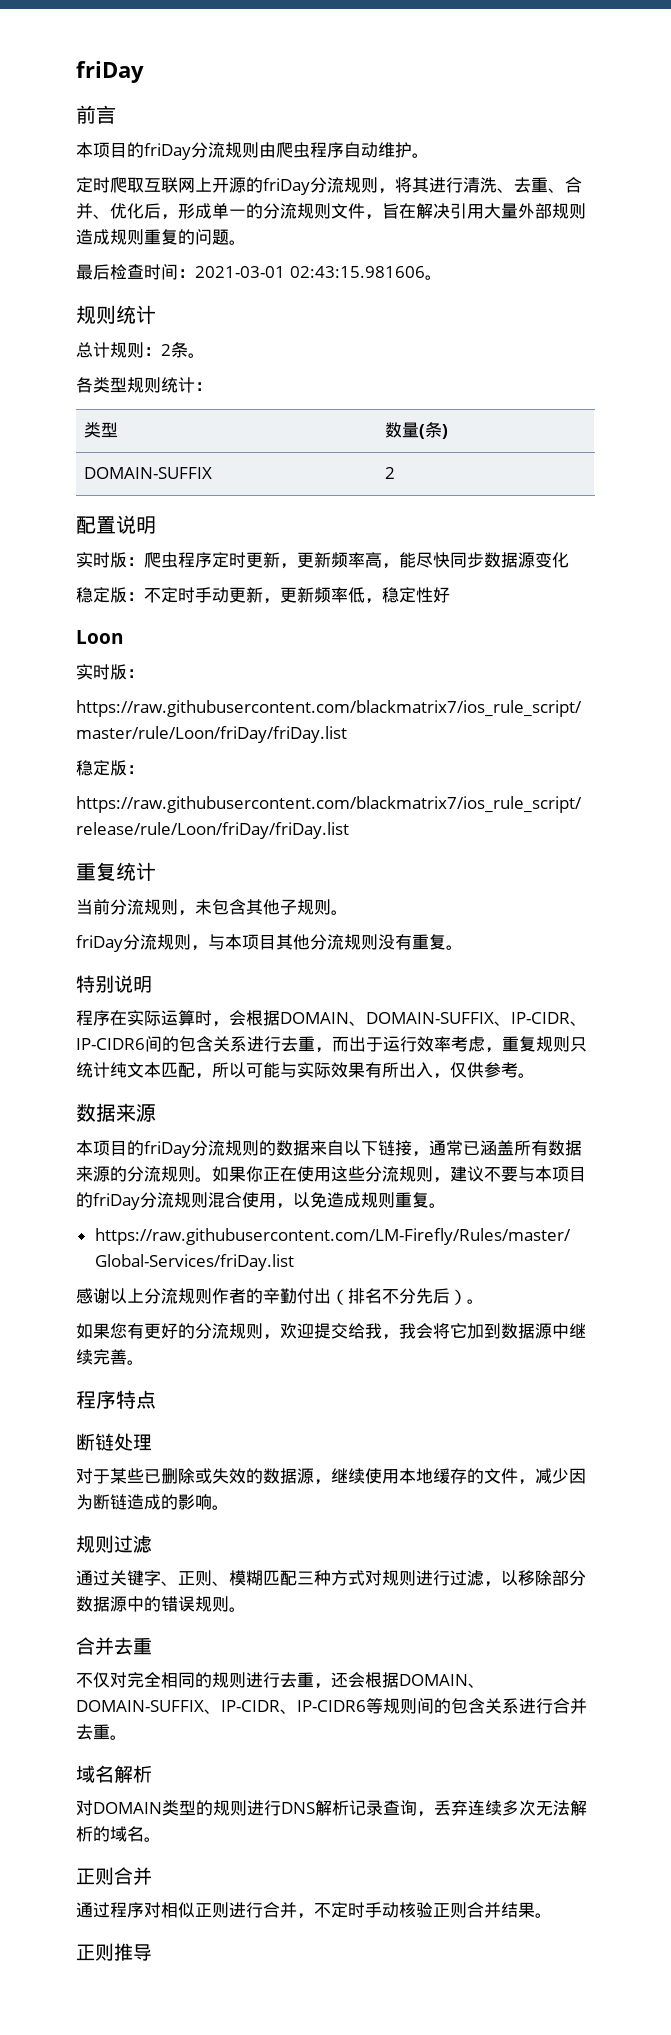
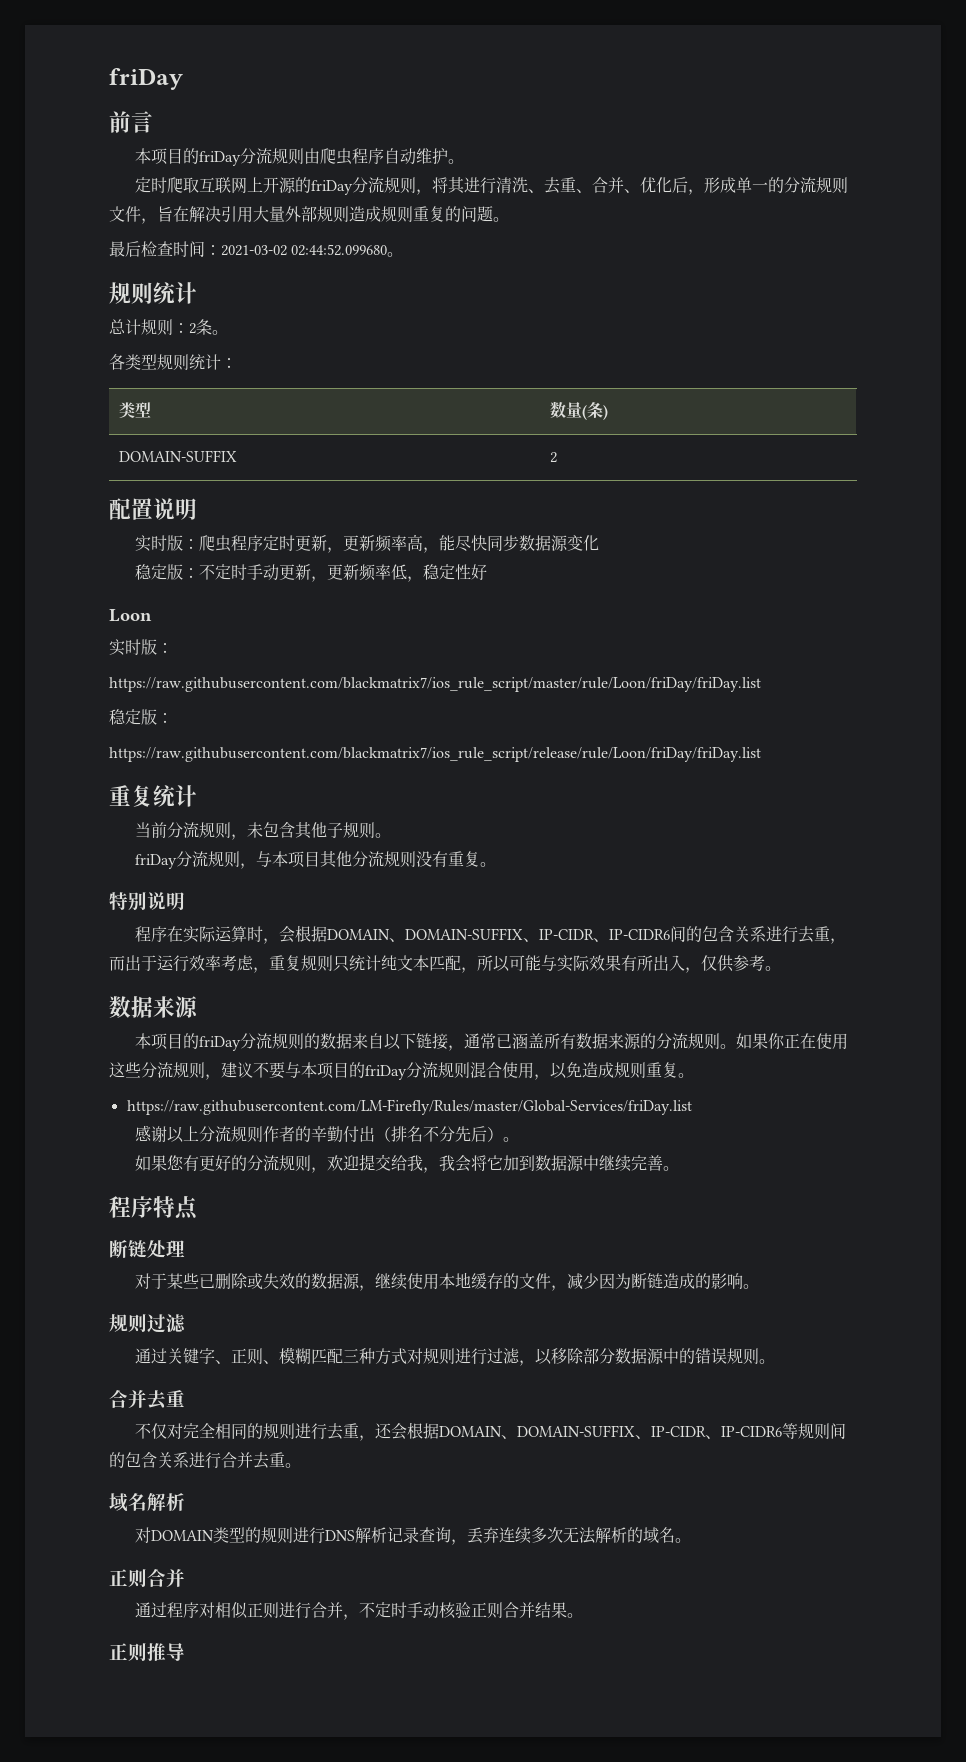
- 最后检查时间：2021-03-01 02:43:15.981606。
+ 最后检查时间：2021-03-02 02:44:52.099680。

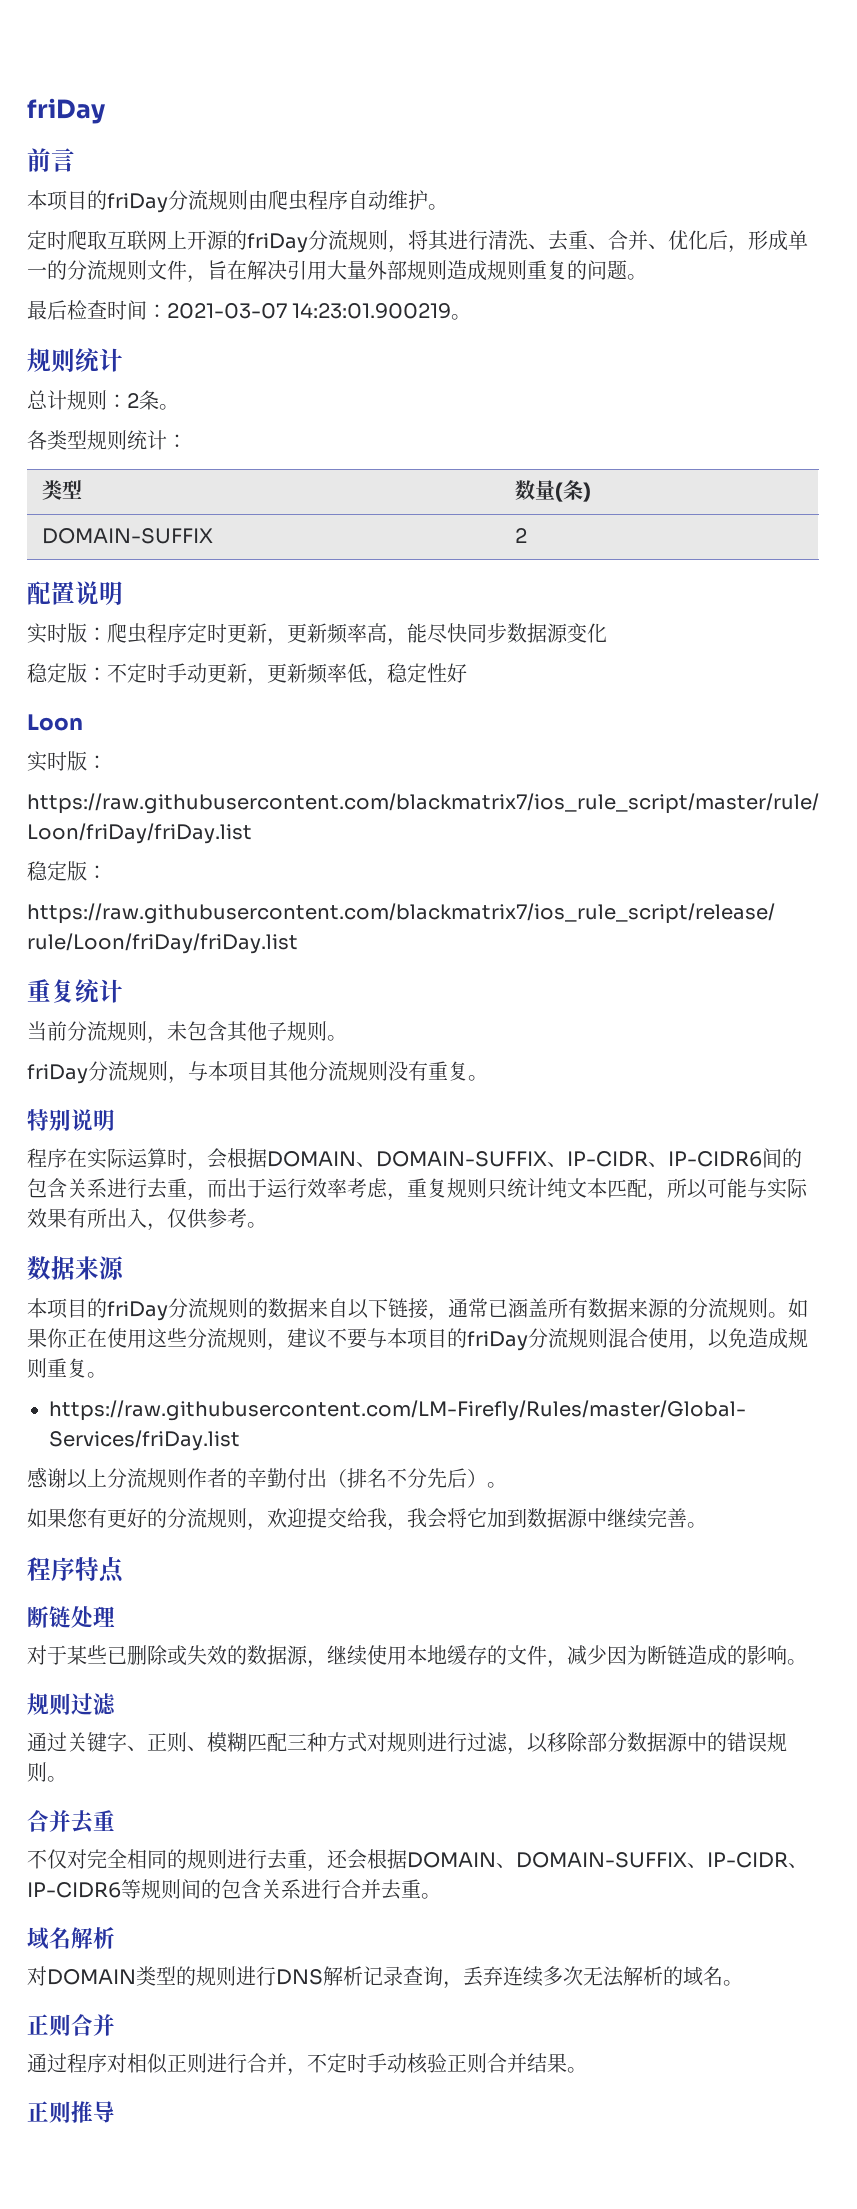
- 最后检查时间：2021-03-02 02:44:52.099680。
+ 最后检查时间：2021-03-07 14:23:01.900219。

